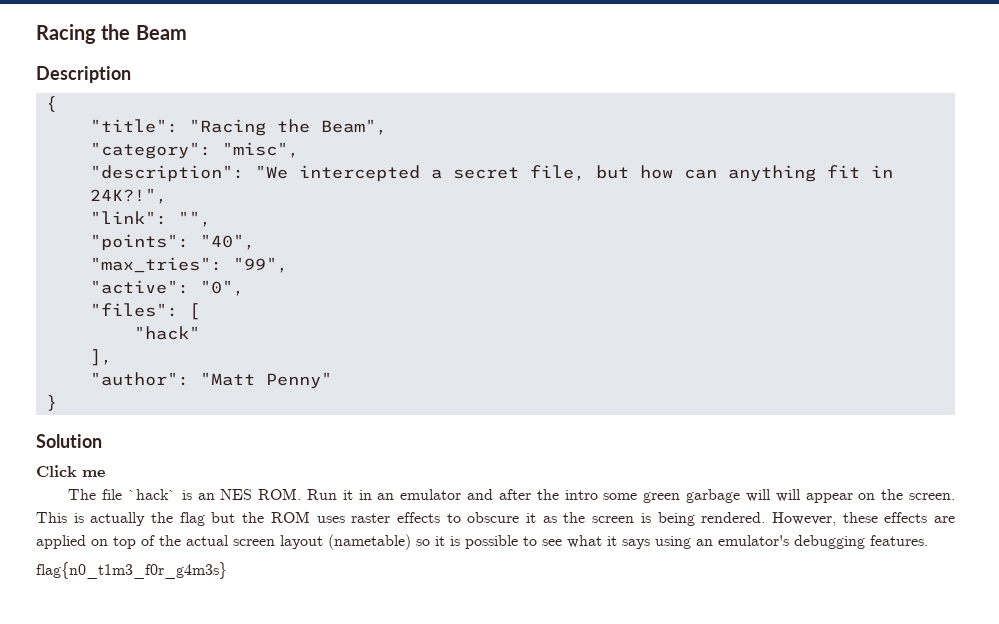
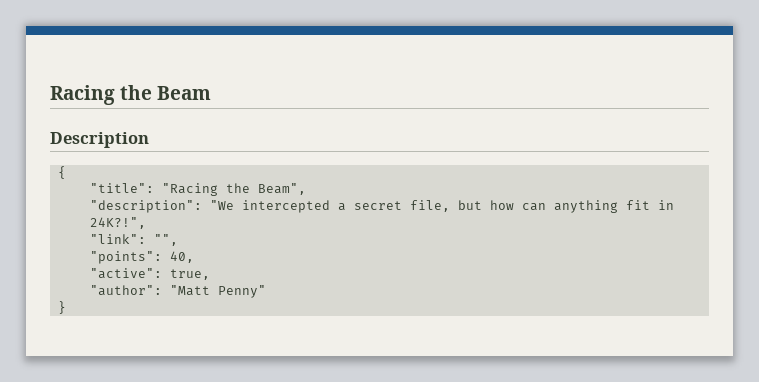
- "category": "misc",
- "points": "40",
- "max_tries": "99",
- "active": "0",
- "files": [
- "hack"
- ],
+ "points": 40,
+ "active": true,
  "author": "Matt Penny"
  }
- Solution
- Click me
- The file `hack` is an NES ROM. Run it in an emulator and after the intro some green garbage will will appear on the screen. This is actually the flag but the ROM uses raster effects to obscure it as the screen is being rendered. However, these effects are applied on top of the actual screen layout (nametable) so it is possible to see what it says using an emulator's debugging features.
- flag{n0_t1m3_f0r_g4m3s}

